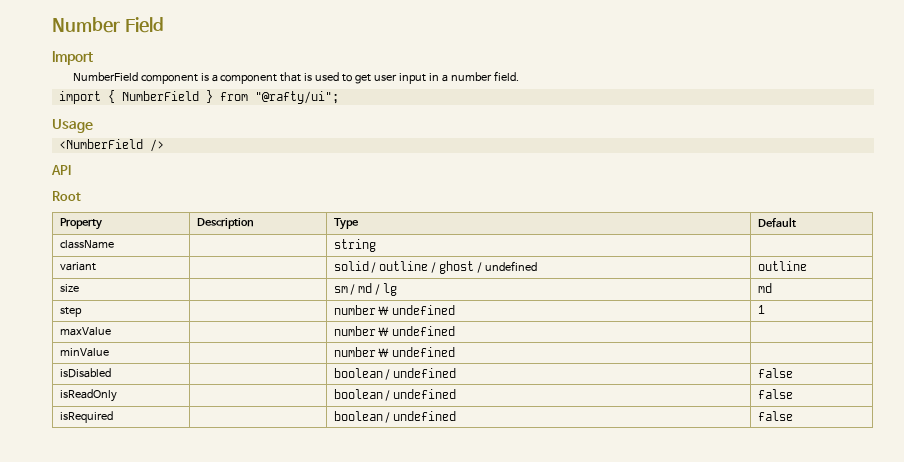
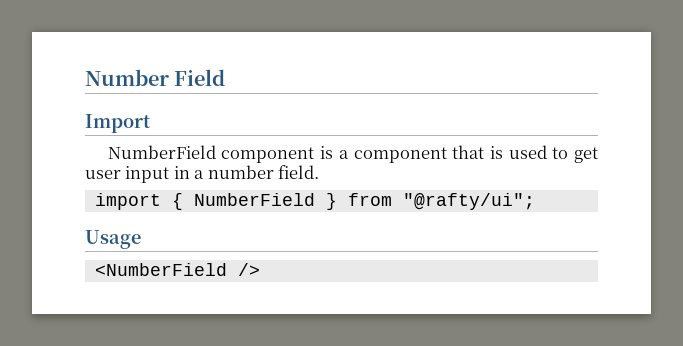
- API
- Root
- Property | Description | Type | Default
- className | | string |
- variant | | solid / outline / ghost / undefined | outline
- size | | sm / md / lg | md
- step | | number \ undefined | 1
- maxValue | | number \ undefined |
- minValue | | number \ undefined |
- isDisabled | | boolean / undefined | false
- isReadOnly | | boolean / undefined | false
- isRequired | | boolean / undefined | false

